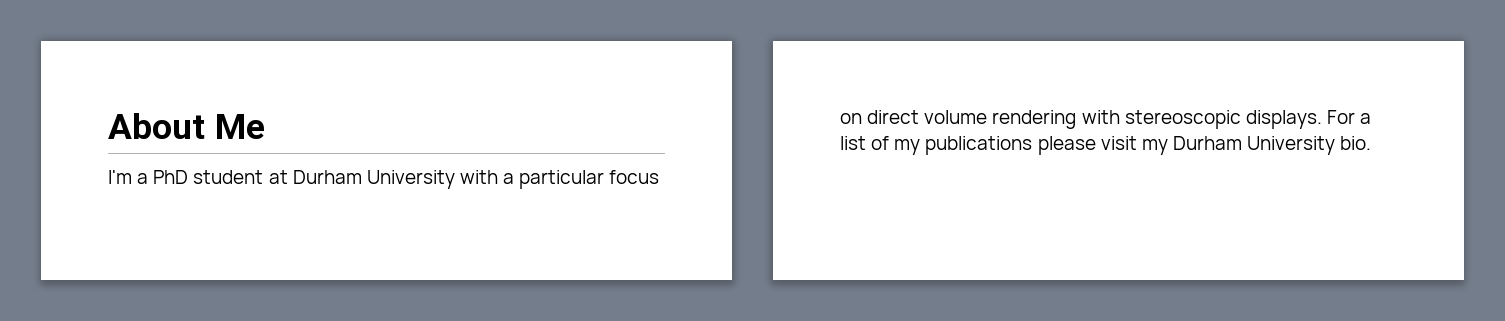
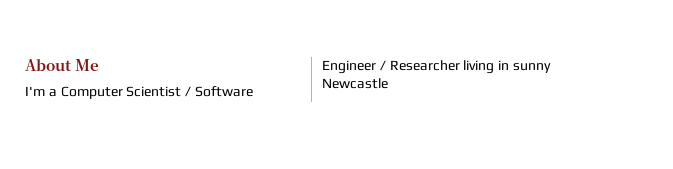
- I'm a PhD student at Durham University with a particular focus on direct volume rendering with stereoscopic displays. For a list of my publications please visit my Durham University bio.
+ I'm a Computer Scientist / Software Engineer / Researcher living in sunny Newcastle

